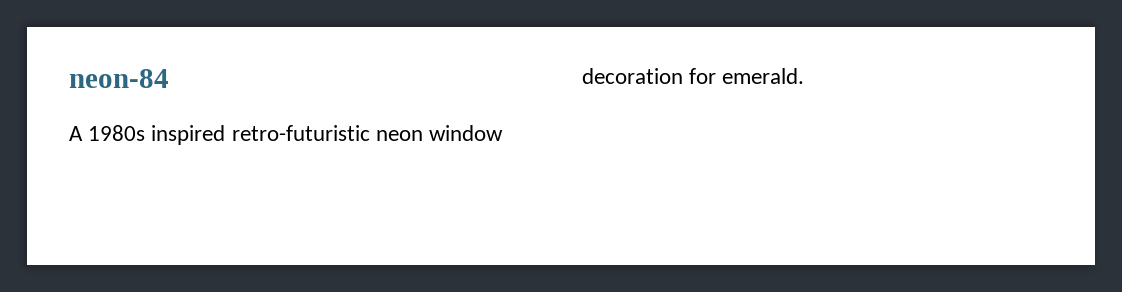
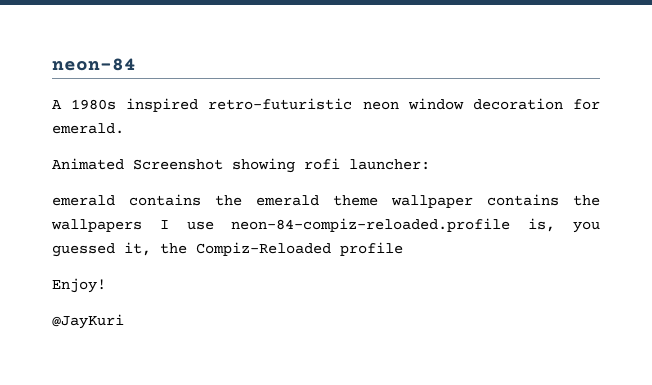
+ Animated Screenshot showing rofi launcher:
+ emerald contains the emerald theme wallpaper contains the wallpapers I use neon-84-compiz-reloaded.profile is, you guessed it, the Compiz-Reloaded profile
+ Enjoy!
+ @JayKuri

